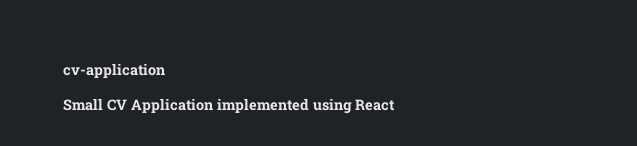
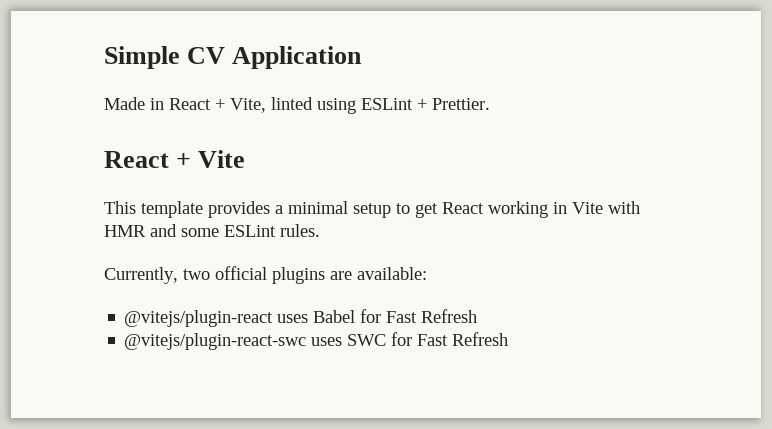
- cv-application
- Small CV Application implemented using React
+ Simple CV Application
+ Made in React + Vite, linted using ESLint + Prettier.
+ React + Vite
+ This template provides a minimal setup to get React working in Vite with HMR and some ESLint rules.
+ Currently, two official plugins are available:
+ @vitejs/plugin-react uses Babel for Fast Refresh
+ @vitejs/plugin-react-swc uses SWC for Fast Refresh

